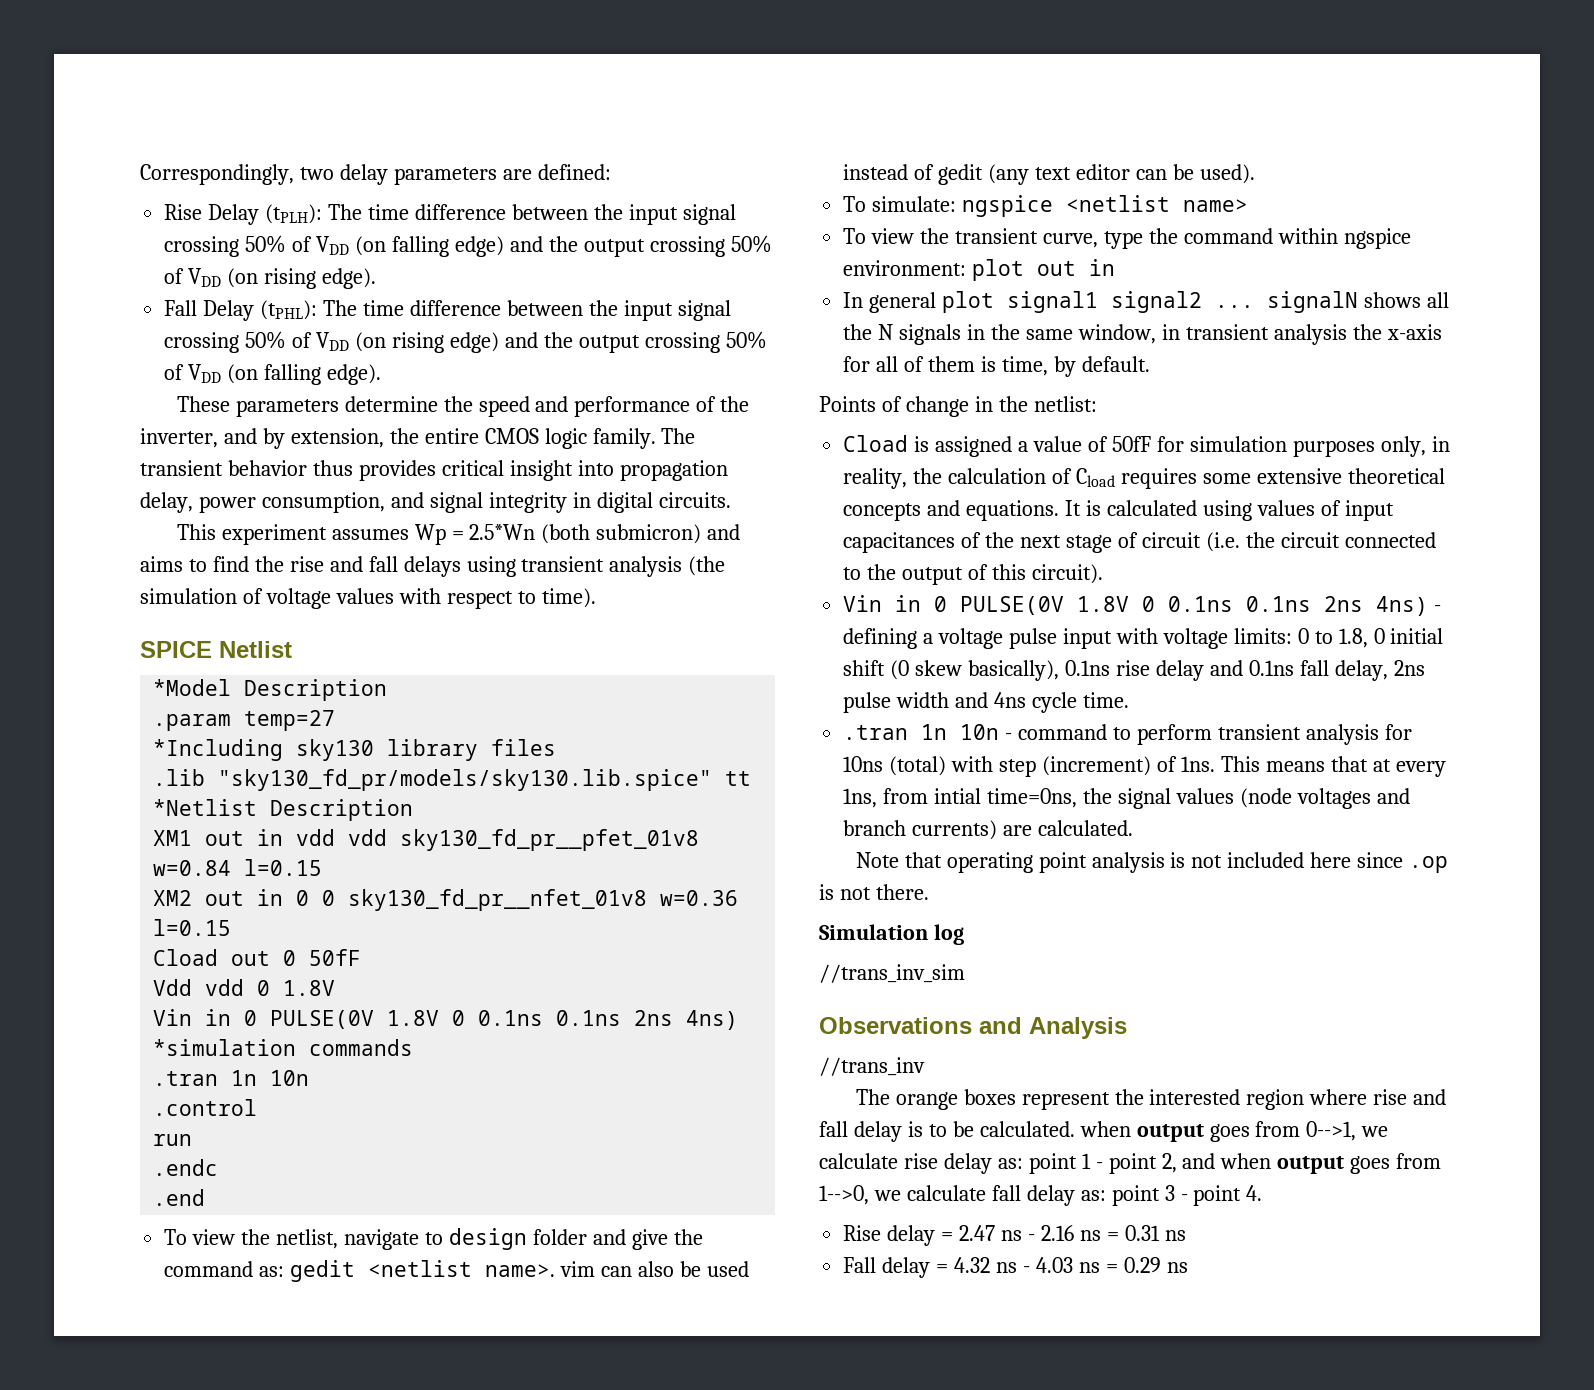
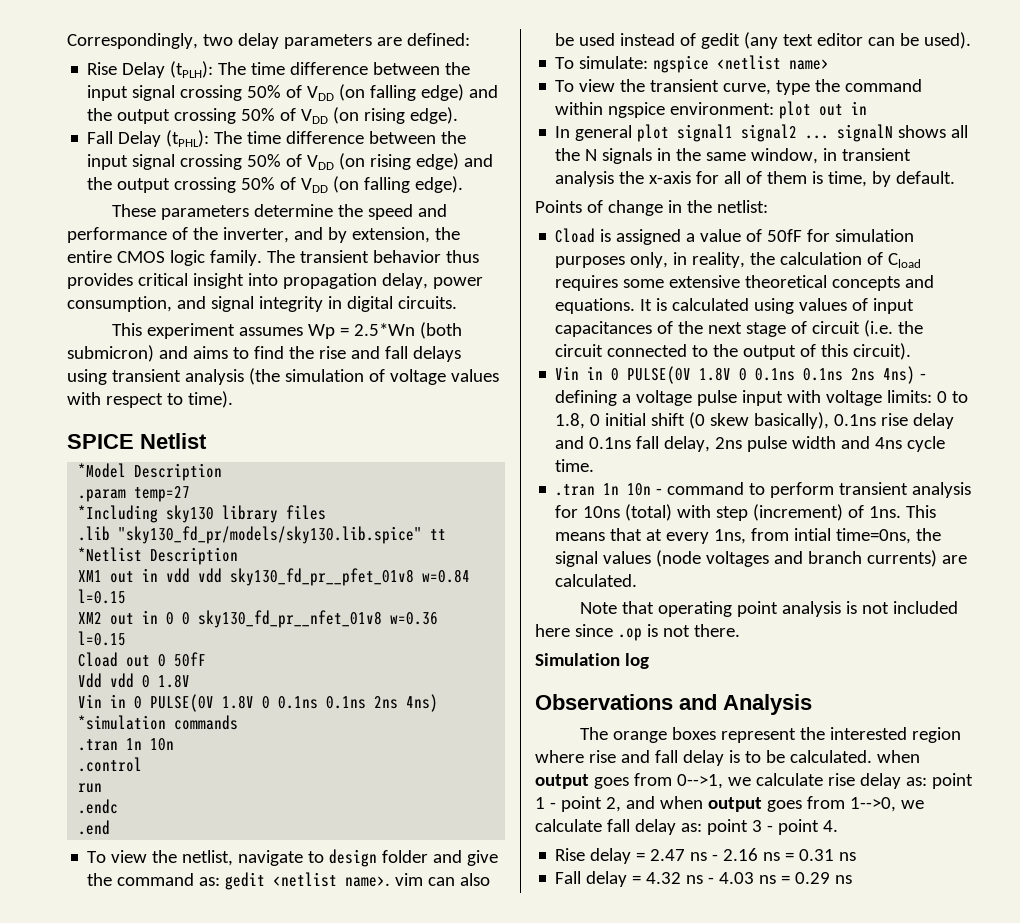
- //trans_inv_sim
- //trans_inv

